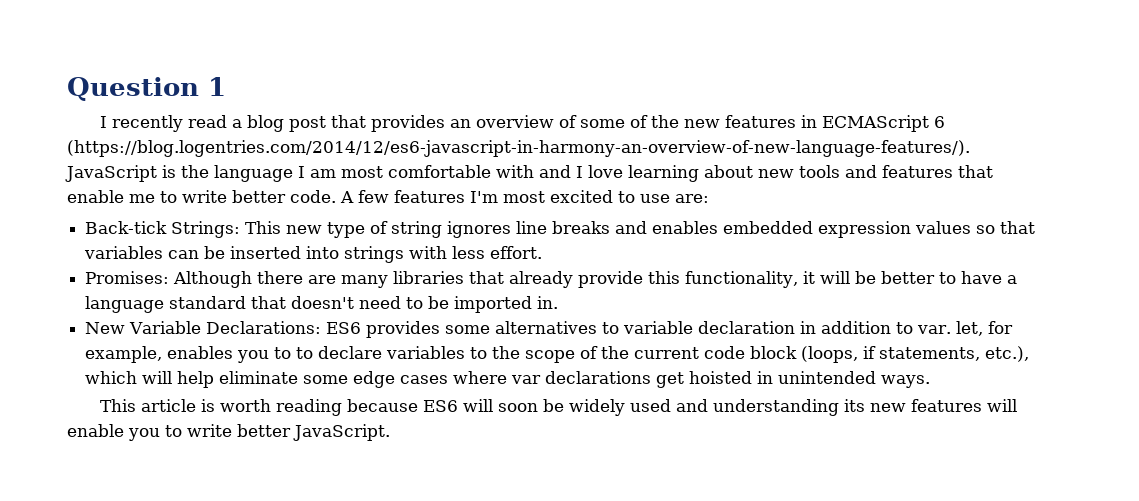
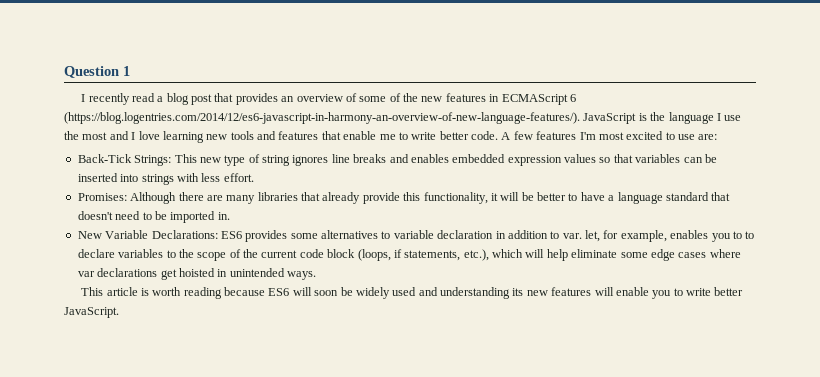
- I recently read a blog post that provides an overview of some of the new features in ECMAScript 6 (https://blog.logentries.com/2014/12/es6-javascript-in-harmony-an-overview-of-new-language-features/). JavaScript is the language I am most comfortable with and I love learning about new tools and features that enable me to write better code.
+ I recently read a blog post that provides an overview of some of the new features in ECMAScript 6 (https://blog.logentries.com/2014/12/es6-javascript-in-harmony-an-overview-of-new-language-features/). JavaScript is the language I use the most and I love learning new tools and features that enable me to write better code.
- Back-tick Strings: This new type of string ignores line breaks and enables embedded expression values so that variables can be inserted into strings with less effort.
+ Back-Tick Strings: This new type of string ignores line breaks and enables embedded expression values so that variables can be inserted into strings with less effort.

